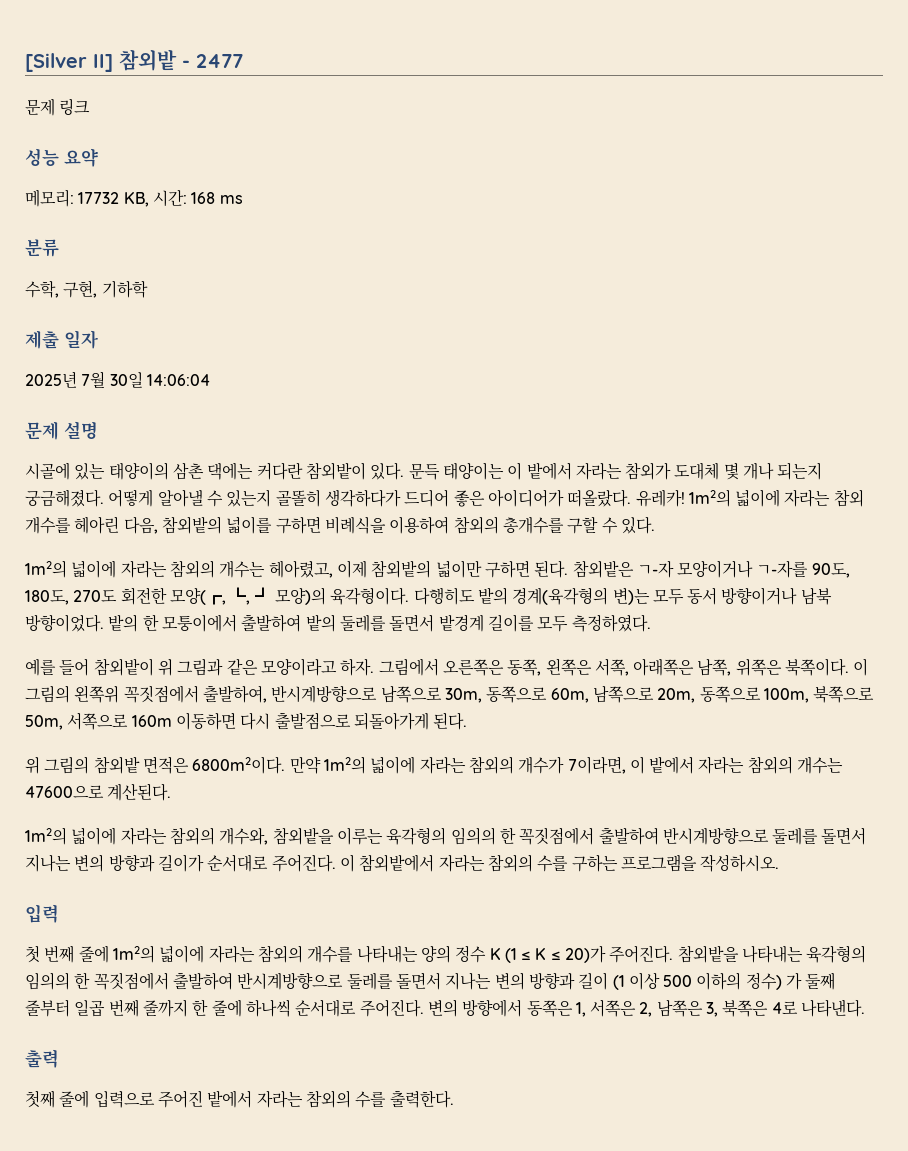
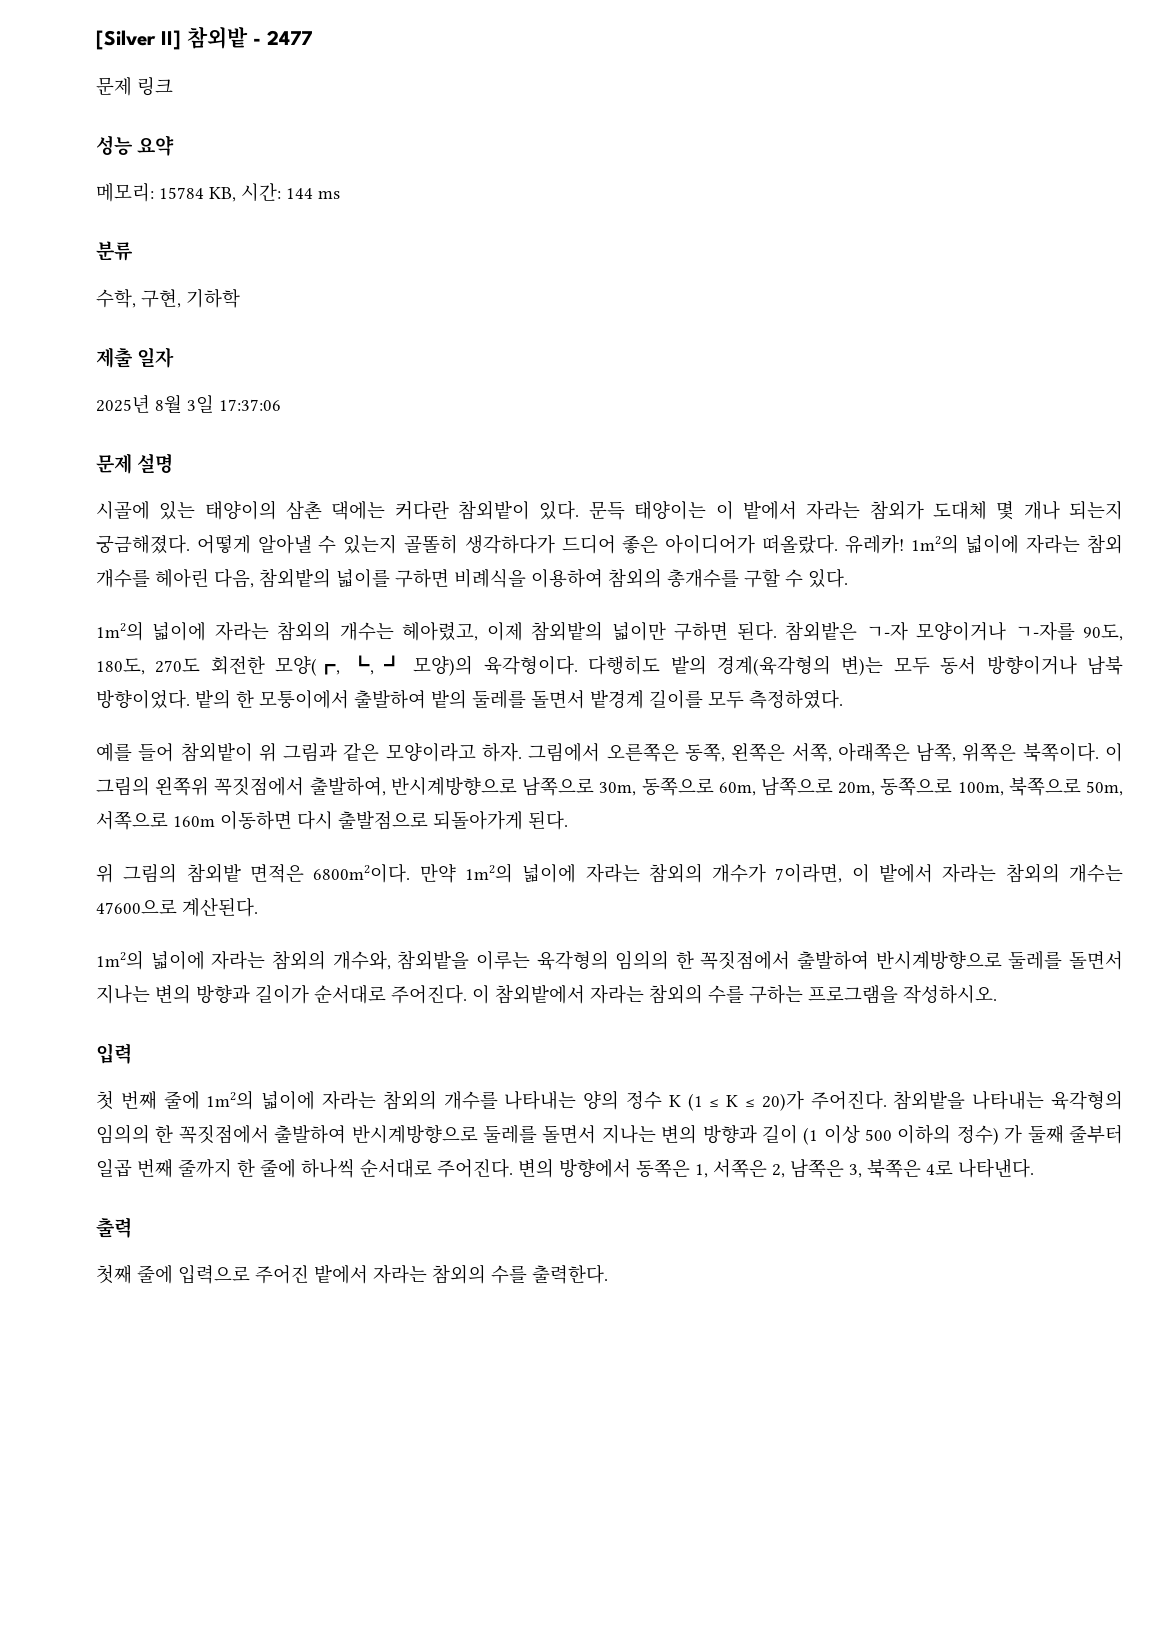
- 메모리: 17732 KB, 시간: 168 ms
+ 메모리: 15784 KB, 시간: 144 ms
- 2025년 7월 30일 14:06:04
+ 2025년 8월 3일 17:37:06

